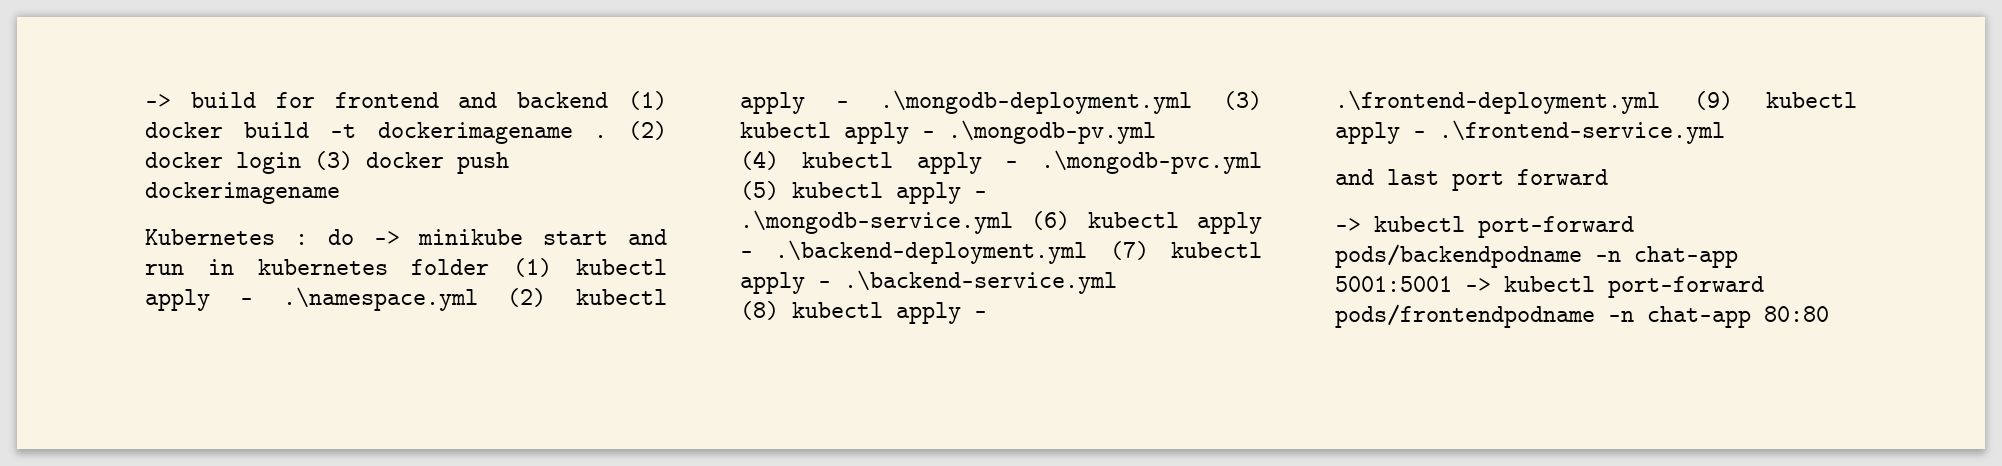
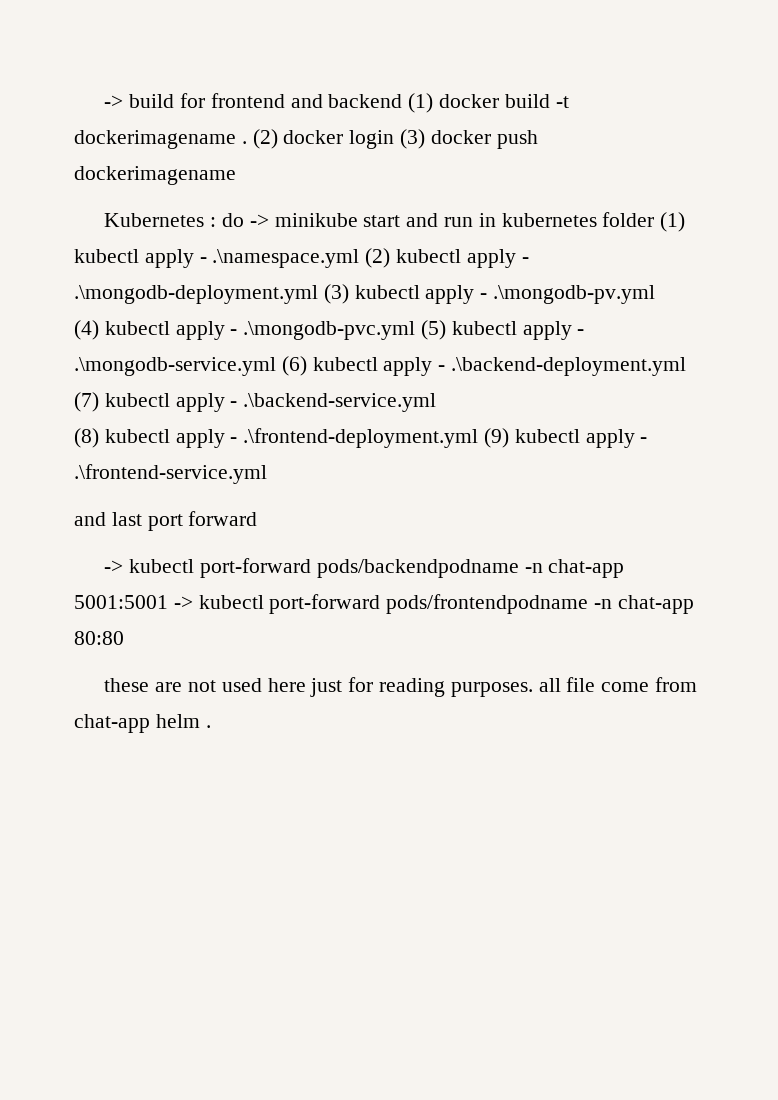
+ these are not used here just for reading purposes. all file come from chat-app helm .

